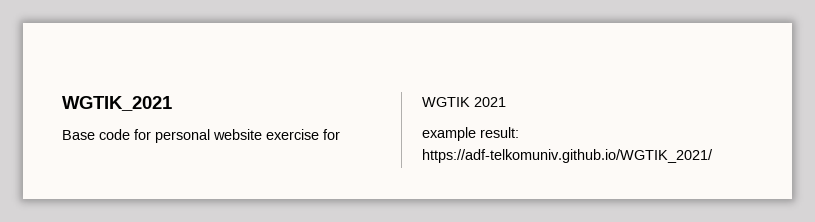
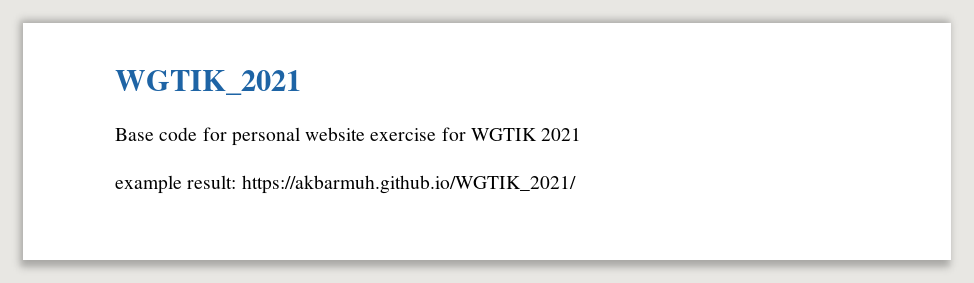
- example result: https://adf-telkomuniv.github.io/WGTIK_2021/
+ example result: https://akbarmuh.github.io/WGTIK_2021/

